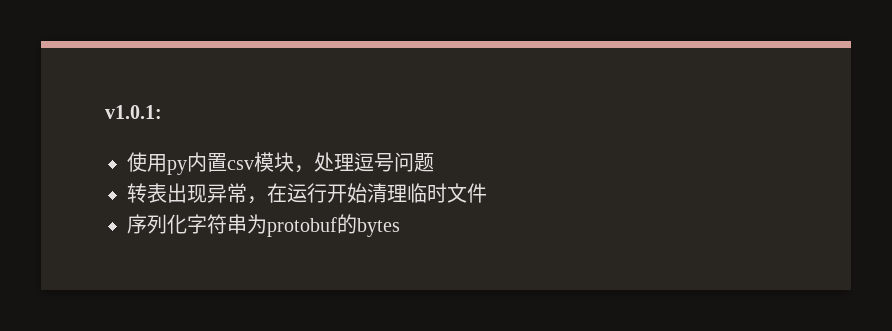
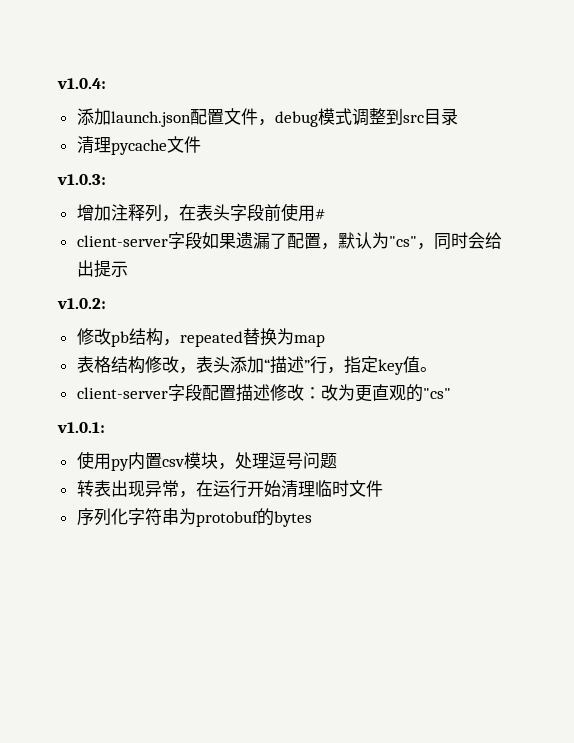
+ v1.0.4:
+ 添加launch.json配置文件，debug模式调整到src目录
+ 清理pycache文件
+ v1.0.3:
+ 增加注释列，在表头字段前使用#
+ client-server字段如果遗漏了配置，默认为"cs"，同时会给出提示
+ v1.0.2:
+ 修改pb结构，repeated替换为map
+ 表格结构修改，表头添加“描述”行，指定key值。
+ client-server字段配置描述修改：改为更直观的"cs"

